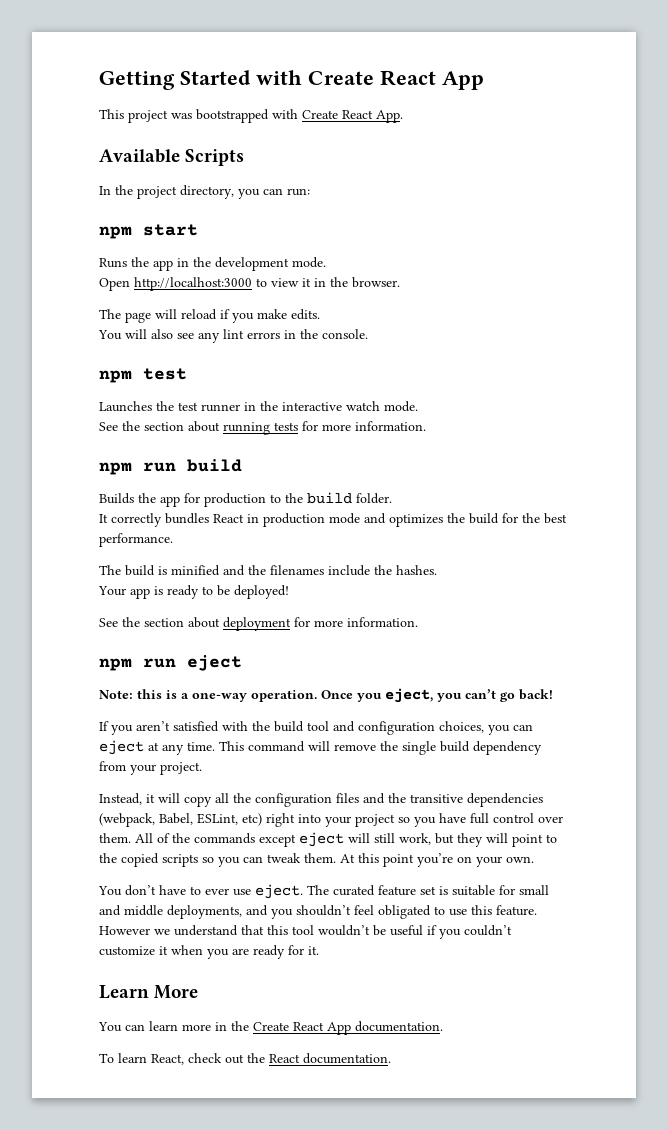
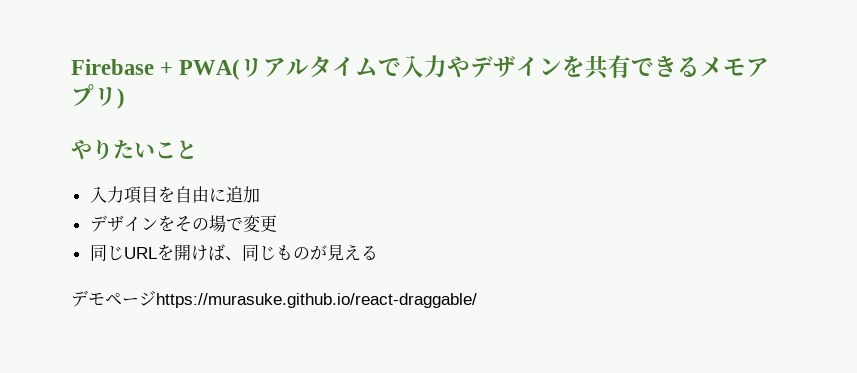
- Getting Started with Create React App
- This project was bootstrapped with Create React App.
- Available Scripts
- In the project directory, you can run:
- npm start
- Runs the app in the development mode.
- Open http://localhost:3000 to view it in the browser.
- The page will reload if you make edits.
- You will also see any lint errors in the console.
- npm test
- Launches the test runner in the interactive watch mode.
- See the section about running tests for more information.
- npm run build
- Builds the app for production to the build folder.
- It correctly bundles React in production mode and optimizes the build for the best performance.
- The build is minified and the filenames include the hashes.
- Your app is ready to be deployed!
- See the section about deployment for more information.
- npm run eject
- Note: this is a one-way operation. Once you eject, you can’t go back!
- If you aren’t satisfied with the build tool and configuration choices, you can eject at any time. This command will remove the single build dependency from your project.
- Instead, it will copy all the configuration files and the transitive dependencies (webpack, Babel, ESLint, etc) right into your project so you have full control over them. All of the commands except eject will still work, but they will point to the copied scripts so you can tweak them. At this point you’re on your own.
- You don’t have to ever use eject. The curated feature set is suitable for small and middle deployments, and you shouldn’t feel obligated to use this feature. However we understand that this tool wouldn’t be useful if you couldn’t customize it when you are ready for it.
- Learn More
- You can learn more in the Create React App documentation.
- To learn React, check out the React documentation.
+ Firebase + PWA(リアルタイムで入力やデザインを共有できるメモアプリ)
+ やりたいこと
+ 入力項目を自由に追加
+ デザインをその場で変更
+ 同じURLを開けば、同じものが見える
+ デモページhttps://murasuke.github.io/react-draggable/

